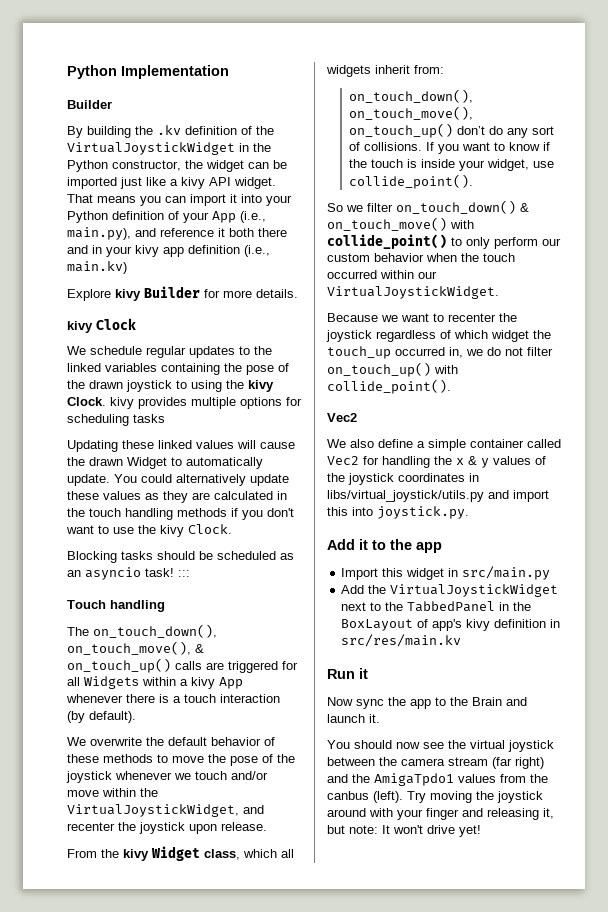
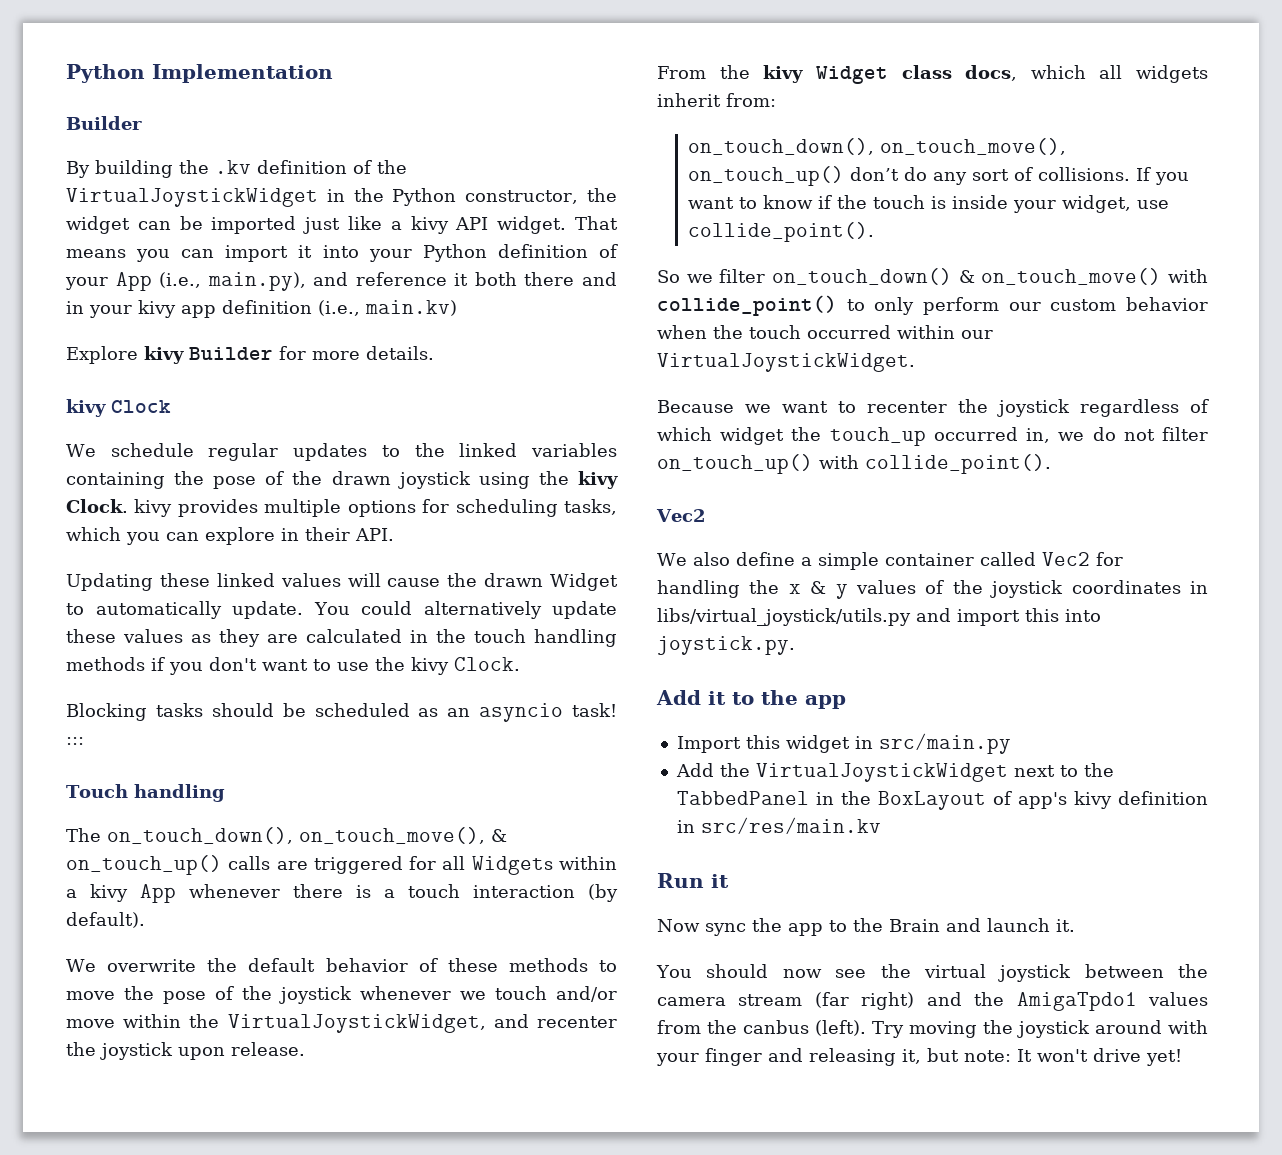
- We schedule regular updates to the linked variables containing the pose of the drawn joystick to using the kivy Clock. kivy provides multiple options for scheduling tasks
+ We schedule regular updates to the linked variables containing the pose of the drawn joystick using the kivy Clock. kivy provides multiple options for scheduling tasks, which you can explore in their API.
- From the kivy Widget class, which all widgets inherit from:
+ From the kivy Widget class docs, which all widgets inherit from:

